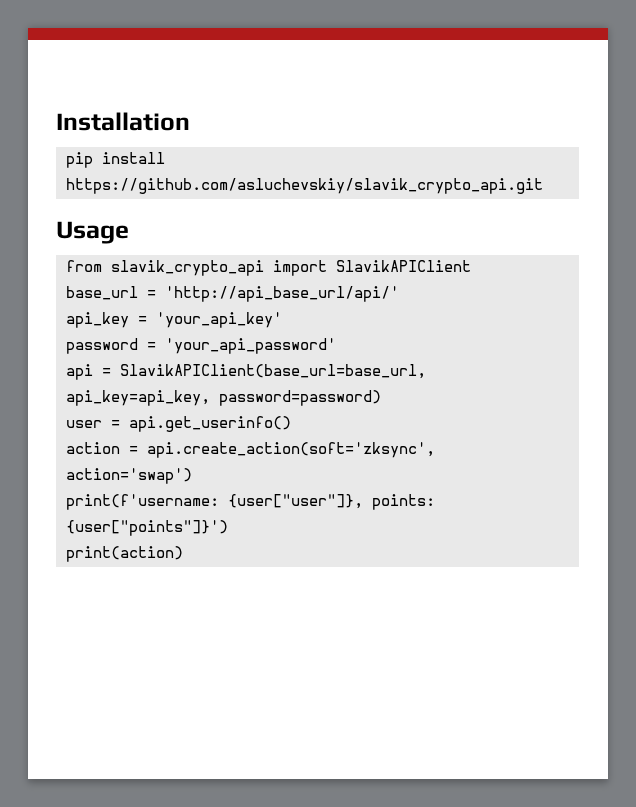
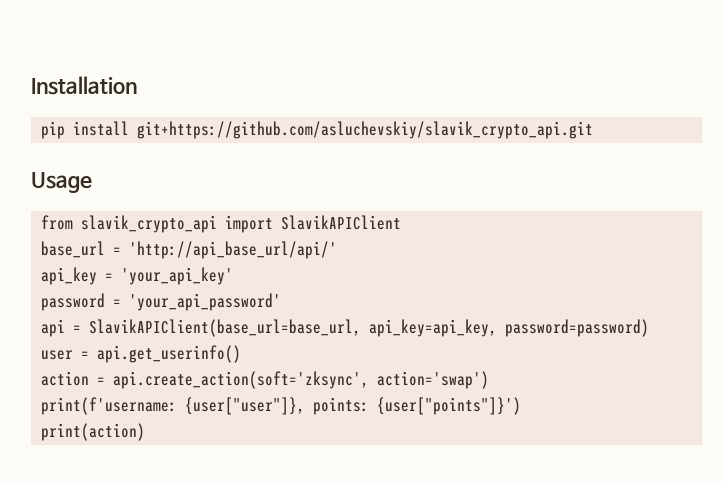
- pip install https://github.com/asluchevskiy/slavik_crypto_api.git
+ pip install git+https://github.com/asluchevskiy/slavik_crypto_api.git

